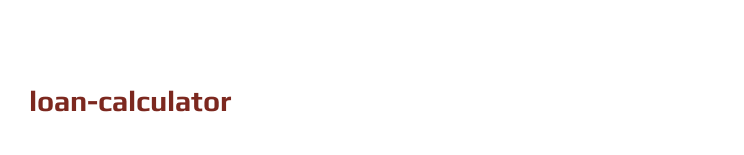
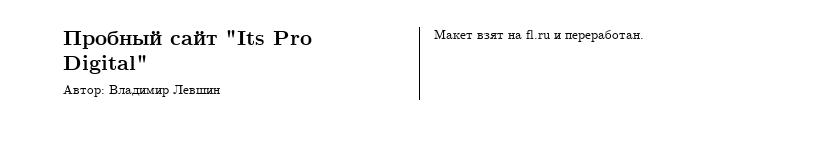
- loan-calculator
+ Пробный сайт "Its Pro Digital"
+ Автор: Владимир Левшин
+ Макет взят на fl.ru и переработан.

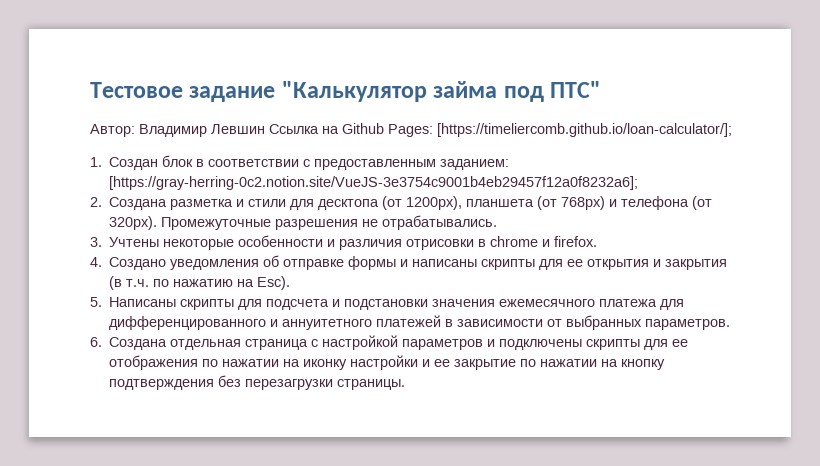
- Пробный сайт "Its Pro Digital"
- Автор: Владимир Левшин
- Макет взят на fl.ru и переработан.
+ Тестовое задание "Калькулятор займа под ПТС"
+ Автор: Владимир Левшин Ссылка на Github Pages: [https://timeliercomb.github.io/loan-calculator/];
+ 1. Создан блок в соответствии с предоставленным заданием: [https://gray-herring-0c2.notion.site/VueJS-3e3754c9001b4eb29457f12a0f8232a6];
+ 2. Создана разметка и стили для десктопа (от 1200px), планшета (от 768px) и телефона (от 320px). Промежуточные разрешения не отрабатывались.
+ 3. Учтены некоторые особенности и различия отрисовки в chrome и firefox.
+ 4. Создано уведомления об отправке формы и написаны скрипты для ее открытия и закрытия (в т.ч. по нажатию на Esc).
+ 5. Написаны скрипты для подсчета и подстановки значения ежемесячного платежа для дифференцированного и аннуитетного платежей в зависимости от выбранных параметров.
+ 6. Создана отдельная страница с настройкой параметров и подключены скрипты для ее отображения по нажатии на иконку настройки и ее закрытие по нажатии на кнопку подтверждения без перезагрузки страницы.

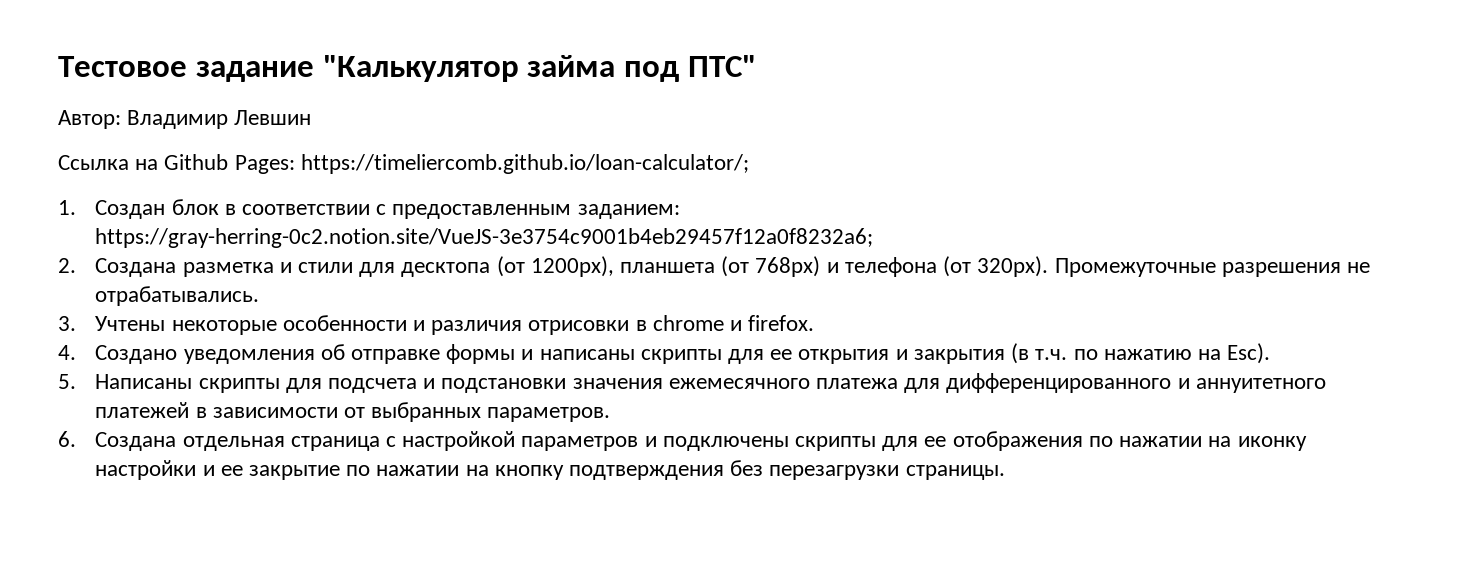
- Автор: Владимир Левшин Ссылка на Github Pages: [https://timeliercomb.github.io/loan-calculator/];
+ Автор: Владимир Левшин
+ Ссылка на Github Pages: https://timeliercomb.github.io/loan-calculator/;
- 1. Создан блок в соответствии с предоставленным заданием: [https://gray-herring-0c2.notion.site/VueJS-3e3754c9001b4eb29457f12a0f8232a6];
+ 1. Создан блок в соответствии с предоставленным заданием: https://gray-herring-0c2.notion.site/VueJS-3e3754c9001b4eb29457f12a0f8232a6;

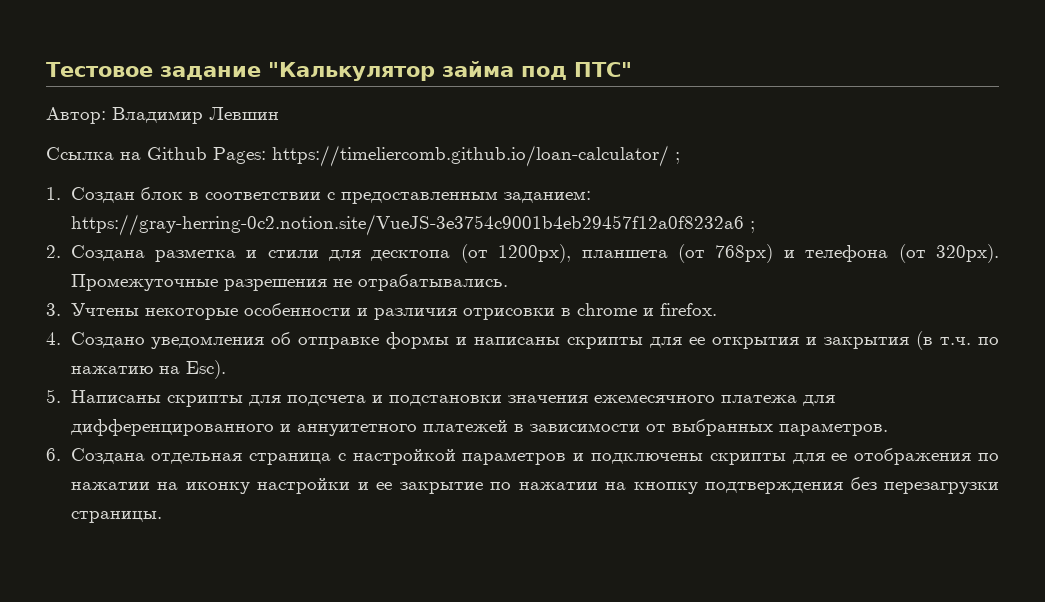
- Ссылка на Github Pages: https://timeliercomb.github.io/loan-calculator/;
+ Ссылка на Github Pages: https://timeliercomb.github.io/loan-calculator/ ;
- 1. Создан блок в соответствии с предоставленным заданием: https://gray-herring-0c2.notion.site/VueJS-3e3754c9001b4eb29457f12a0f8232a6;
+ 1. Создан блок в соответствии с предоставленным заданием: https://gray-herring-0c2.notion.site/VueJS-3e3754c9001b4eb29457f12a0f8232a6 ;

